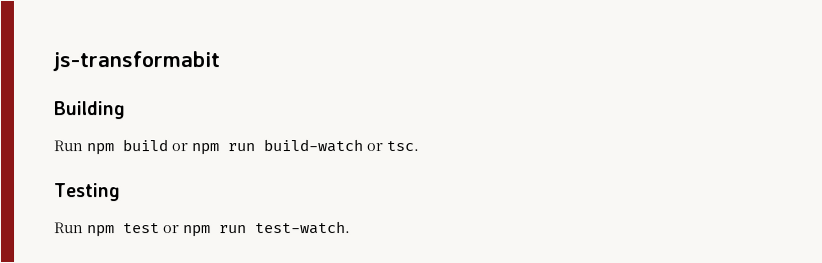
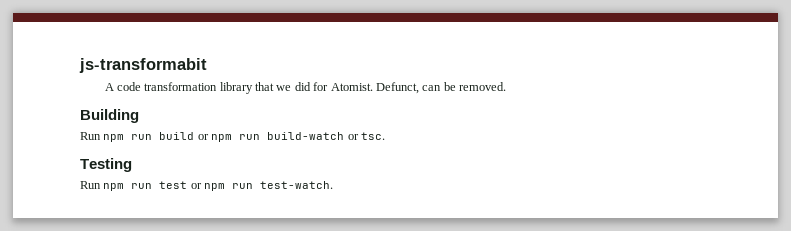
+ A code transformation library that we did for Atomist. Defunct, can be removed.
- Run npm build or npm run build-watch or tsc.
+ Run npm run build or npm run build-watch or tsc.
- Run npm test or npm run test-watch.
+ Run npm run test or npm run test-watch.

